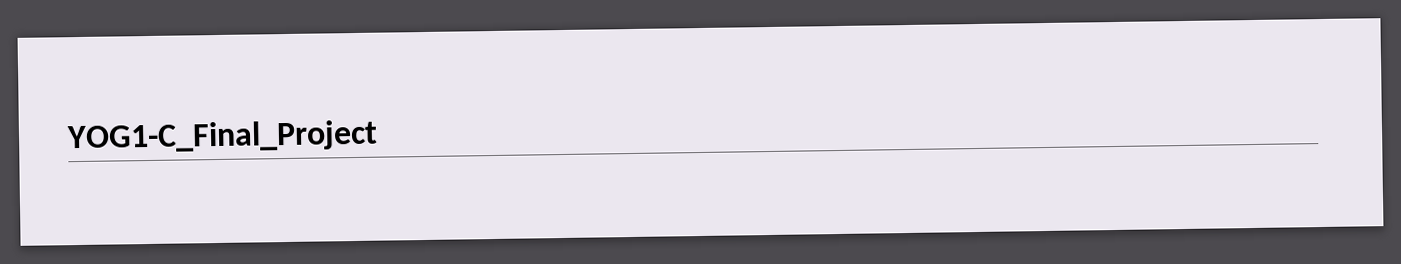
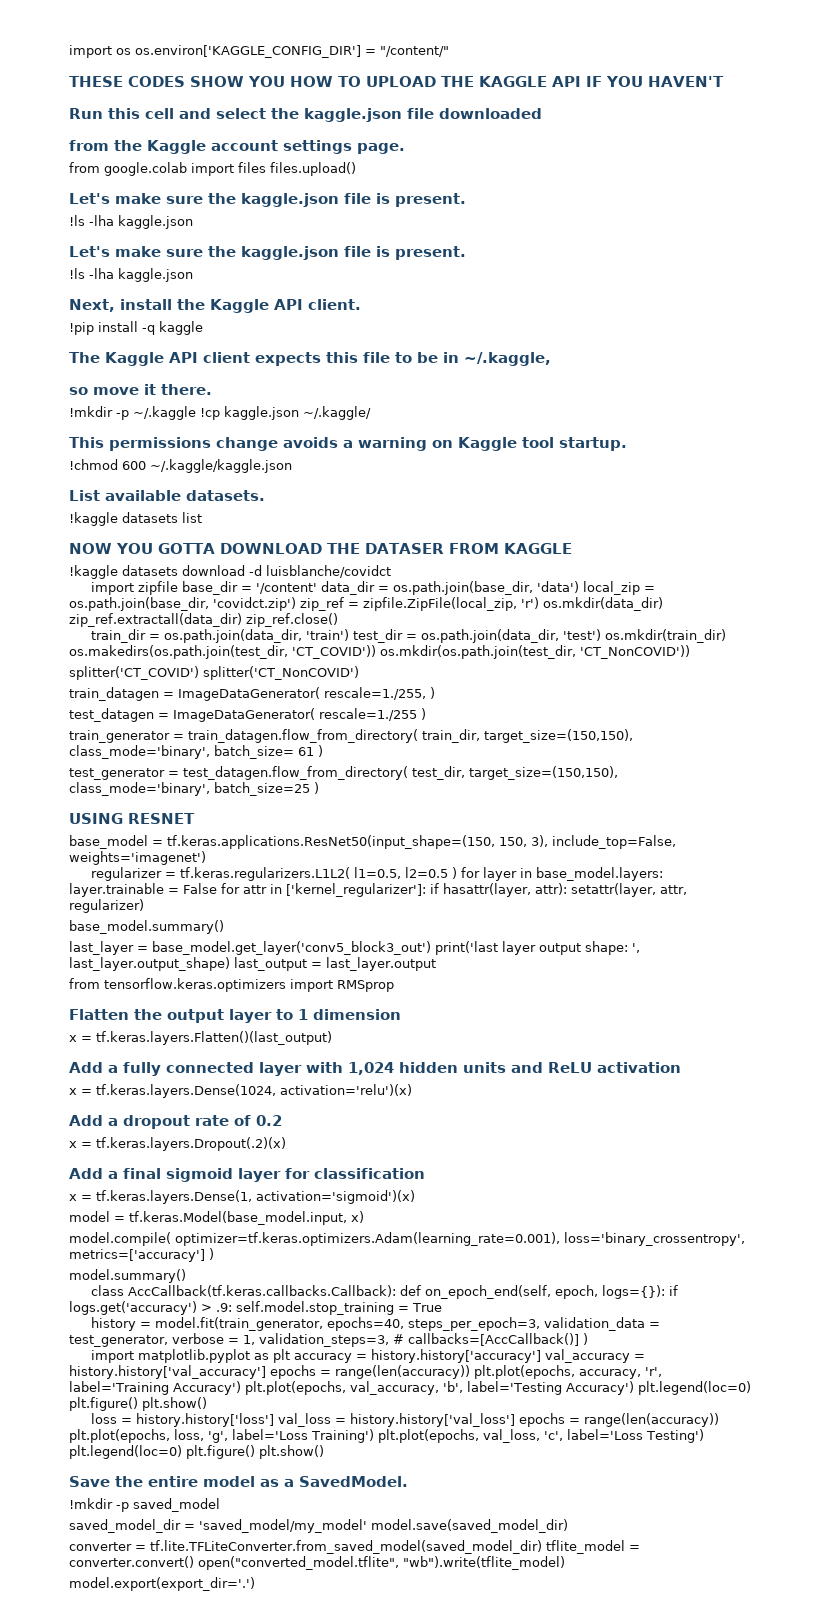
- YOG1-C_Final_Project
+ import os os.environ['KAGGLE_CONFIG_DIR'] = "/content/"
+ THESE CODES SHOW YOU HOW TO UPLOAD THE KAGGLE API IF YOU HAVEN'T
+ Run this cell and select the kaggle.json file downloaded
+ from the Kaggle account settings page.
+ from google.colab import files files.upload()
+ Let's make sure the kaggle.json file is present.
+ !ls -lha kaggle.json
+ Let's make sure the kaggle.json file is present.
+ !ls -lha kaggle.json
+ Next, install the Kaggle API client.
+ !pip install -q kaggle
+ The Kaggle API client expects this file to be in ~/.kaggle,
+ so move it there.
+ !mkdir -p ~/.kaggle !cp kaggle.json ~/.kaggle/
+ This permissions change avoids a warning on Kaggle tool startup.
+ !chmod 600 ~/.kaggle/kaggle.json
+ List available datasets.
+ !kaggle datasets list
+ NOW YOU GOTTA DOWNLOAD THE DATASER FROM KAGGLE
+ !kaggle datasets download -d luisblanche/covidct
+ import zipfile base_dir = '/content' data_dir = os.path.join(base_dir, 'data') local_zip = os.path.join(base_dir, 'covidct.zip') zip_ref = zipfile.ZipFile(local_zip, 'r') os.mkdir(data_dir) zip_ref.extractall(data_dir) zip_ref.close()
+ train_dir = os.path.join(data_dir, 'train') test_dir = os.path.join(data_dir, 'test') os.mkdir(train_dir) os.makedirs(os.path.join(test_dir, 'CT_COVID')) os.mkdir(os.path.join(test_dir, 'CT_NonCOVID'))
+ splitter('CT_COVID') splitter('CT_NonCOVID')
+ train_datagen = ImageDataGenerator( rescale=1./255, )
+ test_datagen = ImageDataGenerator( rescale=1./255 )
+ train_generator = train_datagen.flow_from_directory( train_dir, target_size=(150,150), class_mode='binary', batch_size= 61 )
+ test_generator = test_datagen.flow_from_directory( test_dir, target_size=(150,150), class_mode='binary', batch_size=25 )
+ USING RESNET
+ base_model = tf.keras.applications.ResNet50(input_shape=(150, 150, 3), include_top=False, weights='imagenet')
+ regularizer = tf.keras.regularizers.L1L2( l1=0.5, l2=0.5 ) for layer in base_model.layers: layer.trainable = False for attr in ['kernel_regularizer']: if hasattr(layer, attr): setattr(layer, attr, regularizer)
+ base_model.summary()
+ last_layer = base_model.get_layer('conv5_block3_out') print('last layer output shape: ', last_layer.output_shape) last_output = last_layer.output
+ from tensorflow.keras.optimizers import RMSprop
+ Flatten the output layer to 1 dimension
+ x = tf.keras.layers.Flatten()(last_output)
+ Add a fully connected layer with 1,024 hidden units and ReLU activation
+ x = tf.keras.layers.Dense(1024, activation='relu')(x)
+ Add a dropout rate of 0.2
+ x = tf.keras.layers.Dropout(.2)(x)
+ Add a final sigmoid layer for classification
+ x = tf.keras.layers.Dense(1, activation='sigmoid')(x)
+ model = tf.keras.Model(base_model.input, x)
+ model.compile( optimizer=tf.keras.optimizers.Adam(learning_rate=0.001), loss='binary_crossentropy', metrics=['accuracy'] )
+ model.summary()
+ class AccCallback(tf.keras.callbacks.Callback): def on_epoch_end(self, epoch, logs={}): if logs.get('accuracy') > .9: self.model.stop_training = True
+ history = model.fit(train_generator, epochs=40, steps_per_epoch=3, validation_data = test_generator, verbose = 1, validation_steps=3, # callbacks=[AccCallback()] )
+ import matplotlib.pyplot as plt accuracy = history.history['accuracy'] val_accuracy = history.history['val_accuracy'] epochs = range(len(accuracy)) plt.plot(epochs, accuracy, 'r', label='Training Accuracy') plt.plot(epochs, val_accuracy, 'b', label='Testing Accuracy') plt.legend(loc=0) plt.figure() plt.show()
+ loss = history.history['loss'] val_loss = history.history['val_loss'] epochs = range(len(accuracy)) plt.plot(epochs, loss, 'g', label='Loss Training') plt.plot(epochs, val_loss, 'c', label='Loss Testing') plt.legend(loc=0) plt.figure() plt.show()
+ Save the entire model as a SavedModel.
+ !mkdir -p saved_model
+ saved_model_dir = 'saved_model/my_model' model.save(saved_model_dir)
+ converter = tf.lite.TFLiteConverter.from_saved_model(saved_model_dir) tflite_model = converter.convert() open("converted_model.tflite", "wb").write(tflite_model)
+ model.export(export_dir='.')

